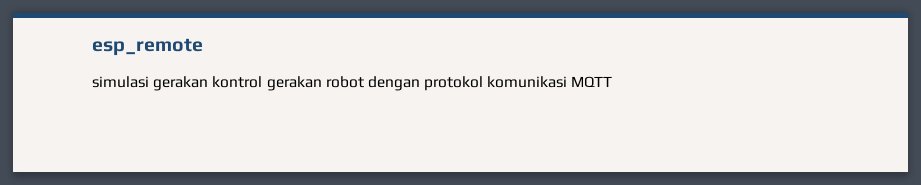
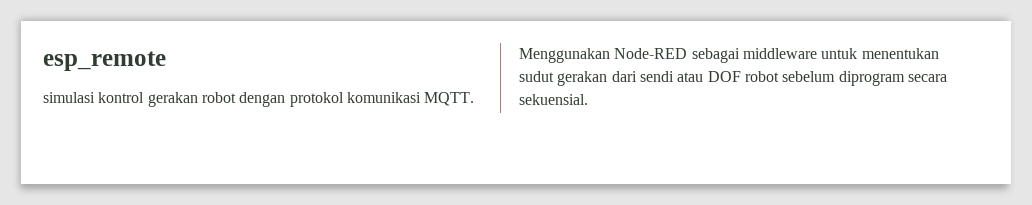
- simulasi gerakan kontrol gerakan robot dengan protokol komunikasi MQTT
+ simulasi kontrol gerakan robot dengan protokol komunikasi MQTT. Menggunakan Node-RED sebagai middleware untuk menentukan sudut gerakan dari sendi atau DOF robot sebelum diprogram secara sekuensial.

